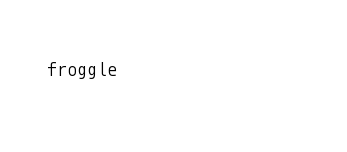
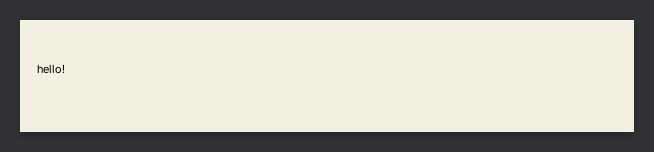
- froggle
+ hello!

